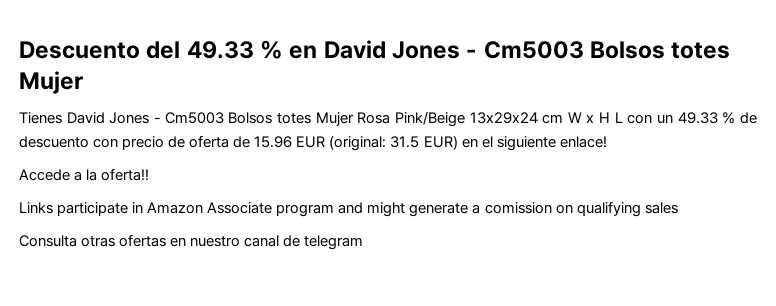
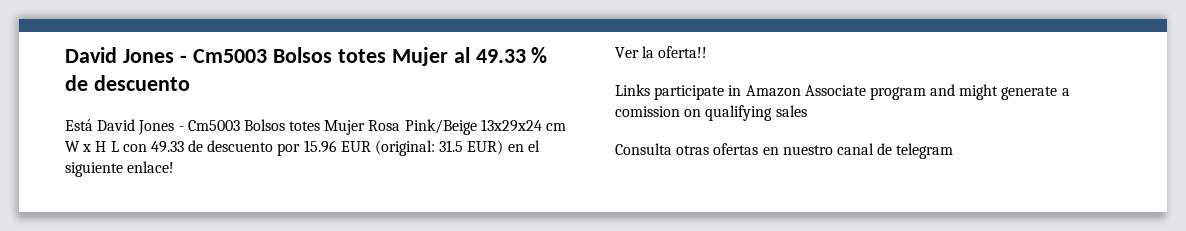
- Descuento del 49.33 % en David Jones - Cm5003 Bolsos totes Mujer
- Tienes David Jones - Cm5003 Bolsos totes Mujer Rosa Pink/Beige 13x29x24 cm W x H L con un 49.33 % de descuento con precio de oferta de 15.96 EUR (original: 31.5 EUR) en el siguiente enlace!
+ David Jones - Cm5003 Bolsos totes Mujer al 49.33 % de descuento
+ Está David Jones - Cm5003 Bolsos totes Mujer Rosa Pink/Beige 13x29x24 cm W x H L con 49.33 de descuento por 15.96 EUR (original: 31.5 EUR) en el siguiente enlace!
- Accede a la oferta!!
+ Ver la oferta!!

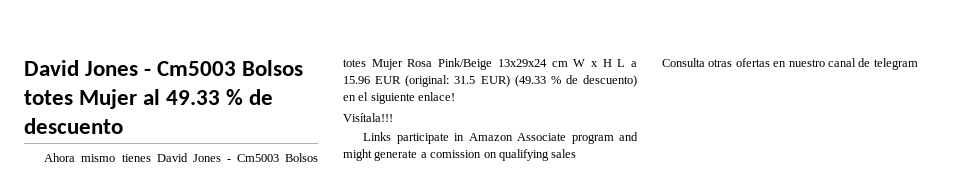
- Está David Jones - Cm5003 Bolsos totes Mujer Rosa Pink/Beige 13x29x24 cm W x H L con 49.33 de descuento por 15.96 EUR (original: 31.5 EUR) en el siguiente enlace!
+ Ahora mismo tienes David Jones - Cm5003 Bolsos totes Mujer Rosa Pink/Beige 13x29x24 cm W x H L a 15.96 EUR (original: 31.5 EUR) (49.33 % de descuento) en el siguiente enlace!
- Ver la oferta!!
+ Visítala!!!

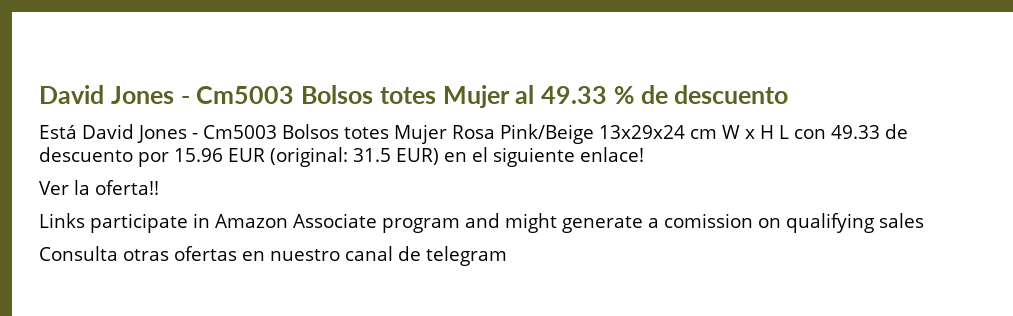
- Ahora mismo tienes David Jones - Cm5003 Bolsos totes Mujer Rosa Pink/Beige 13x29x24 cm W x H L a 15.96 EUR (original: 31.5 EUR) (49.33 % de descuento) en el siguiente enlace!
+ Está David Jones - Cm5003 Bolsos totes Mujer Rosa Pink/Beige 13x29x24 cm W x H L con 49.33 de descuento por 15.96 EUR (original: 31.5 EUR) en el siguiente enlace!
- Visítala!!!
+ Ver la oferta!!

